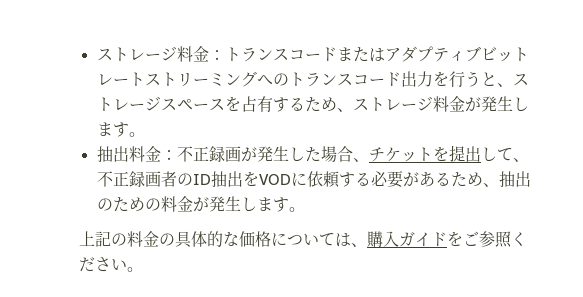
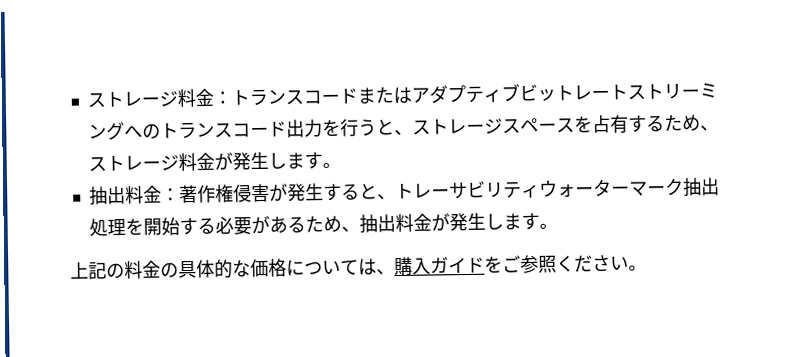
- 抽出料金：不正録画が発生した場合、チケットを提出して、不正録画者のID抽出をVODに依頼する必要があるため、抽出のための料金が発生します。
+ 抽出料金：著作権侵害が発生すると、トレーサビリティウォーターマーク抽出処理を開始する必要があるため、抽出料金が発生します。

